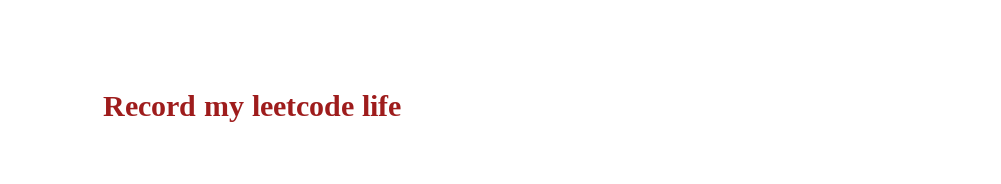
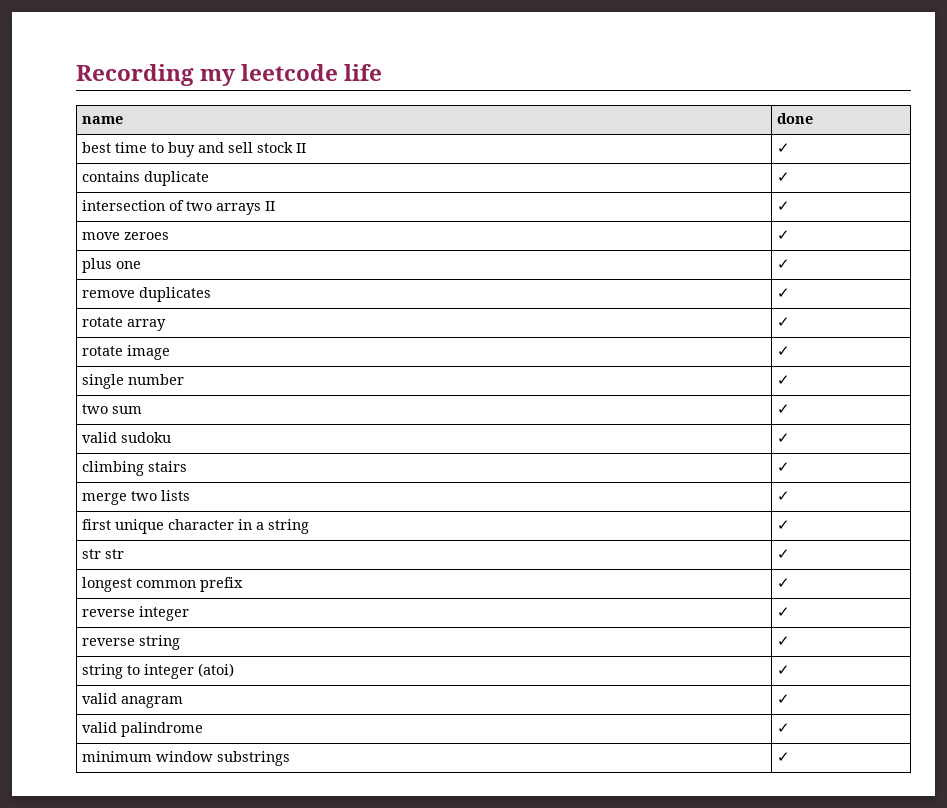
- Record my leetcode life
+ Recording my leetcode life
+ name | done
+ best time to buy and sell stock II | ✓
+ contains duplicate | ✓
+ intersection of two arrays II | ✓
+ move zeroes | ✓
+ plus one | ✓
+ remove duplicates | ✓
+ rotate array | ✓
+ rotate image | ✓
+ single number | ✓
+ two sum | ✓
+ valid sudoku | ✓
+ climbing stairs | ✓
+ merge two lists | ✓
+ first unique character in a string | ✓
+ str str | ✓
+ longest common prefix | ✓
+ reverse integer | ✓
+ reverse string | ✓
+ string to integer (atoi) | ✓
+ valid anagram | ✓
+ valid palindrome | ✓
+ minimum window substrings | ✓

